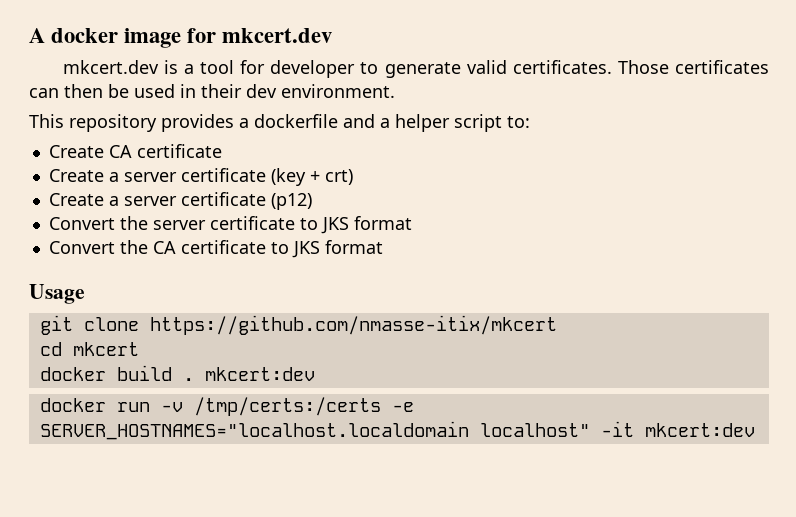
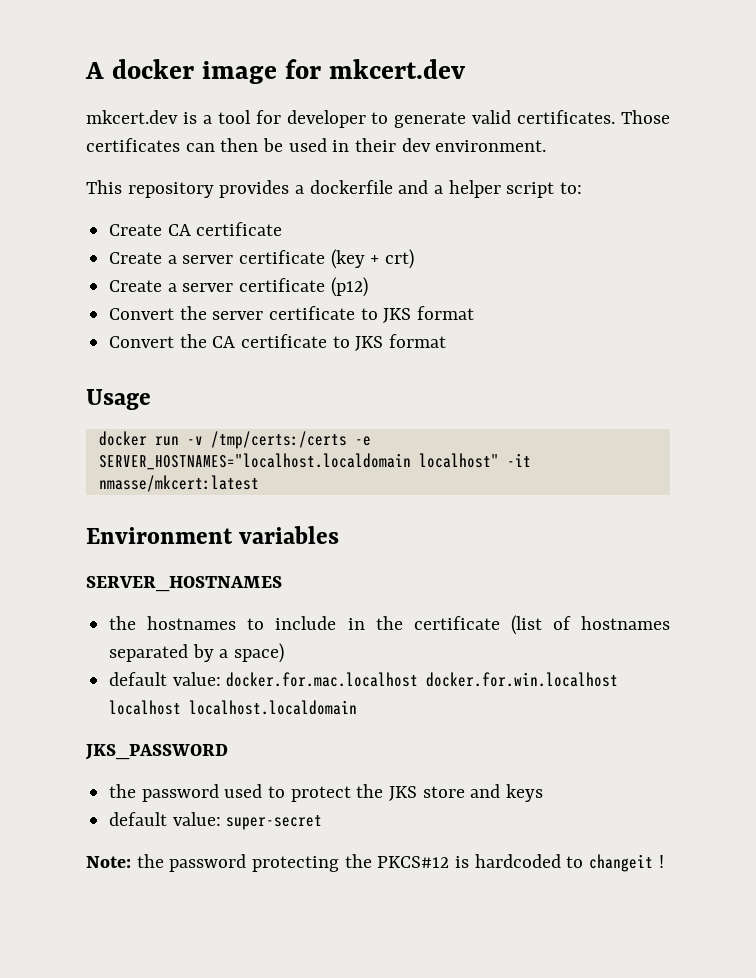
- git clone https://github.com/nmasse-itix/mkcert
- cd mkcert
- docker build . mkcert:dev
- docker run -v /tmp/certs:/certs -e SERVER_HOSTNAMES="localhost.localdomain localhost" -it mkcert:dev
+ docker run -v /tmp/certs:/certs -e SERVER_HOSTNAMES="localhost.localdomain localhost" -it nmasse/mkcert:latest
+ Environment variables
+ SERVER_HOSTNAMES
+ the hostnames to include in the certificate (list of hostnames separated by a space)
+ default value: docker.for.mac.localhost docker.for.win.localhost localhost localhost.localdomain
+ JKS_PASSWORD
+ the password used to protect the JKS store and keys
+ default value: super-secret
+ Note: the password protecting the PKCS#12 is hardcoded to changeit !

